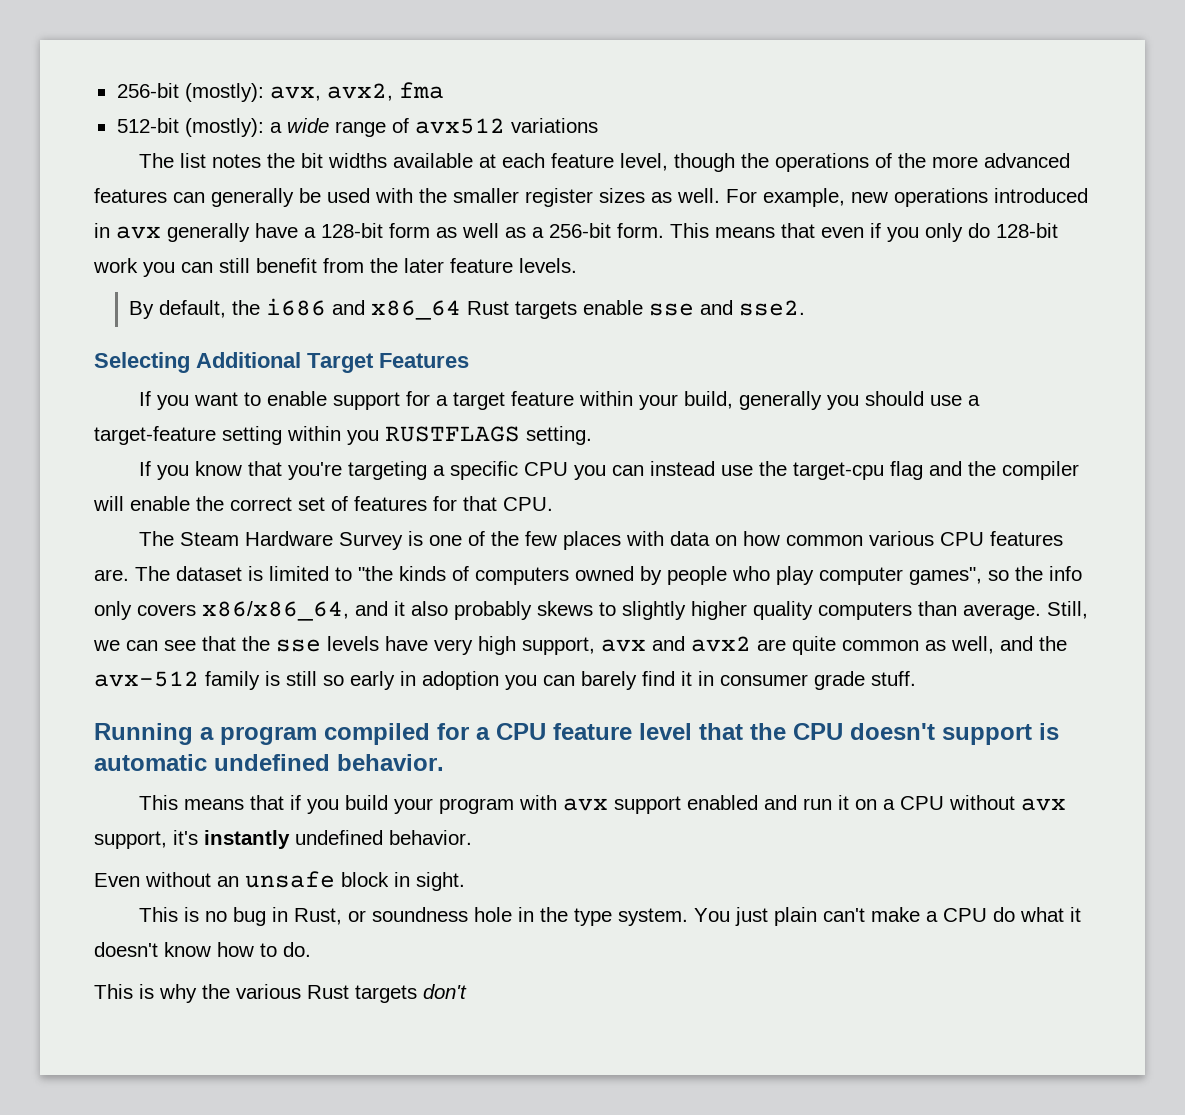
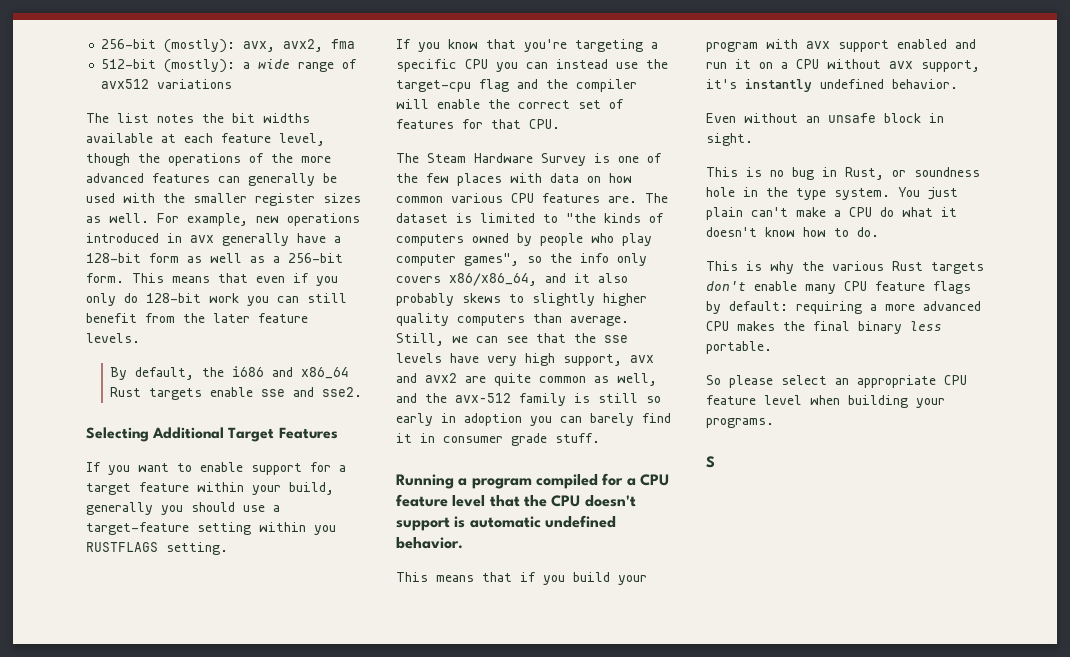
- This is why the various Rust targets don't
+ This is why the various Rust targets don't enable many CPU feature flags by default: requiring a more advanced CPU makes the final binary less portable.
+ So please select an appropriate CPU feature level when building your programs.
+ S

